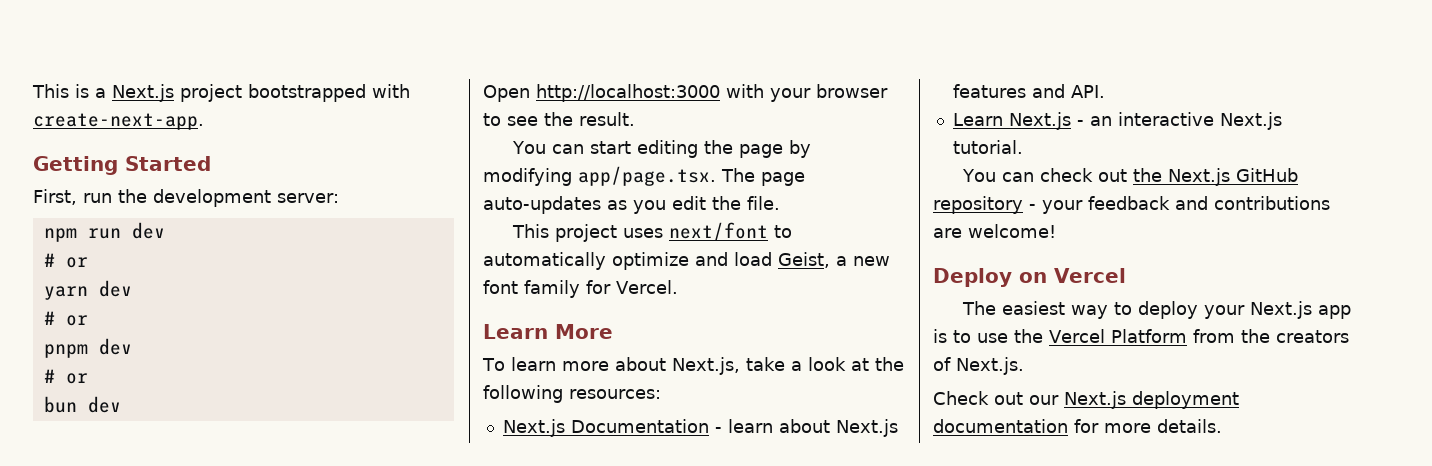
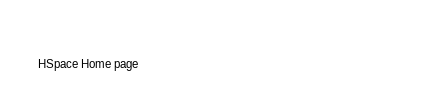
- This is a Next.js project bootstrapped with create-next-app.
- Getting Started
- First, run the development server:
- npm run dev
- # or
- yarn dev
- # or
- pnpm dev
- # or
- bun dev
- Open http://localhost:3000 with your browser to see the result.
- You can start editing the page by modifying app/page.tsx. The page auto-updates as you edit the file.
- This project uses next/font to automatically optimize and load Geist, a new font family for Vercel.
- Learn More
- To learn more about Next.js, take a look at the following resources:
- Next.js Documentation - learn about Next.js features and API.
- Learn Next.js - an interactive Next.js tutorial.
- You can check out the Next.js GitHub repository - your feedback and contributions are welcome!
- Deploy on Vercel
- The easiest way to deploy your Next.js app is to use the Vercel Platform from the creators of Next.js.
- Check out our Next.js deployment documentation for more details.
+ HSpace Home page

